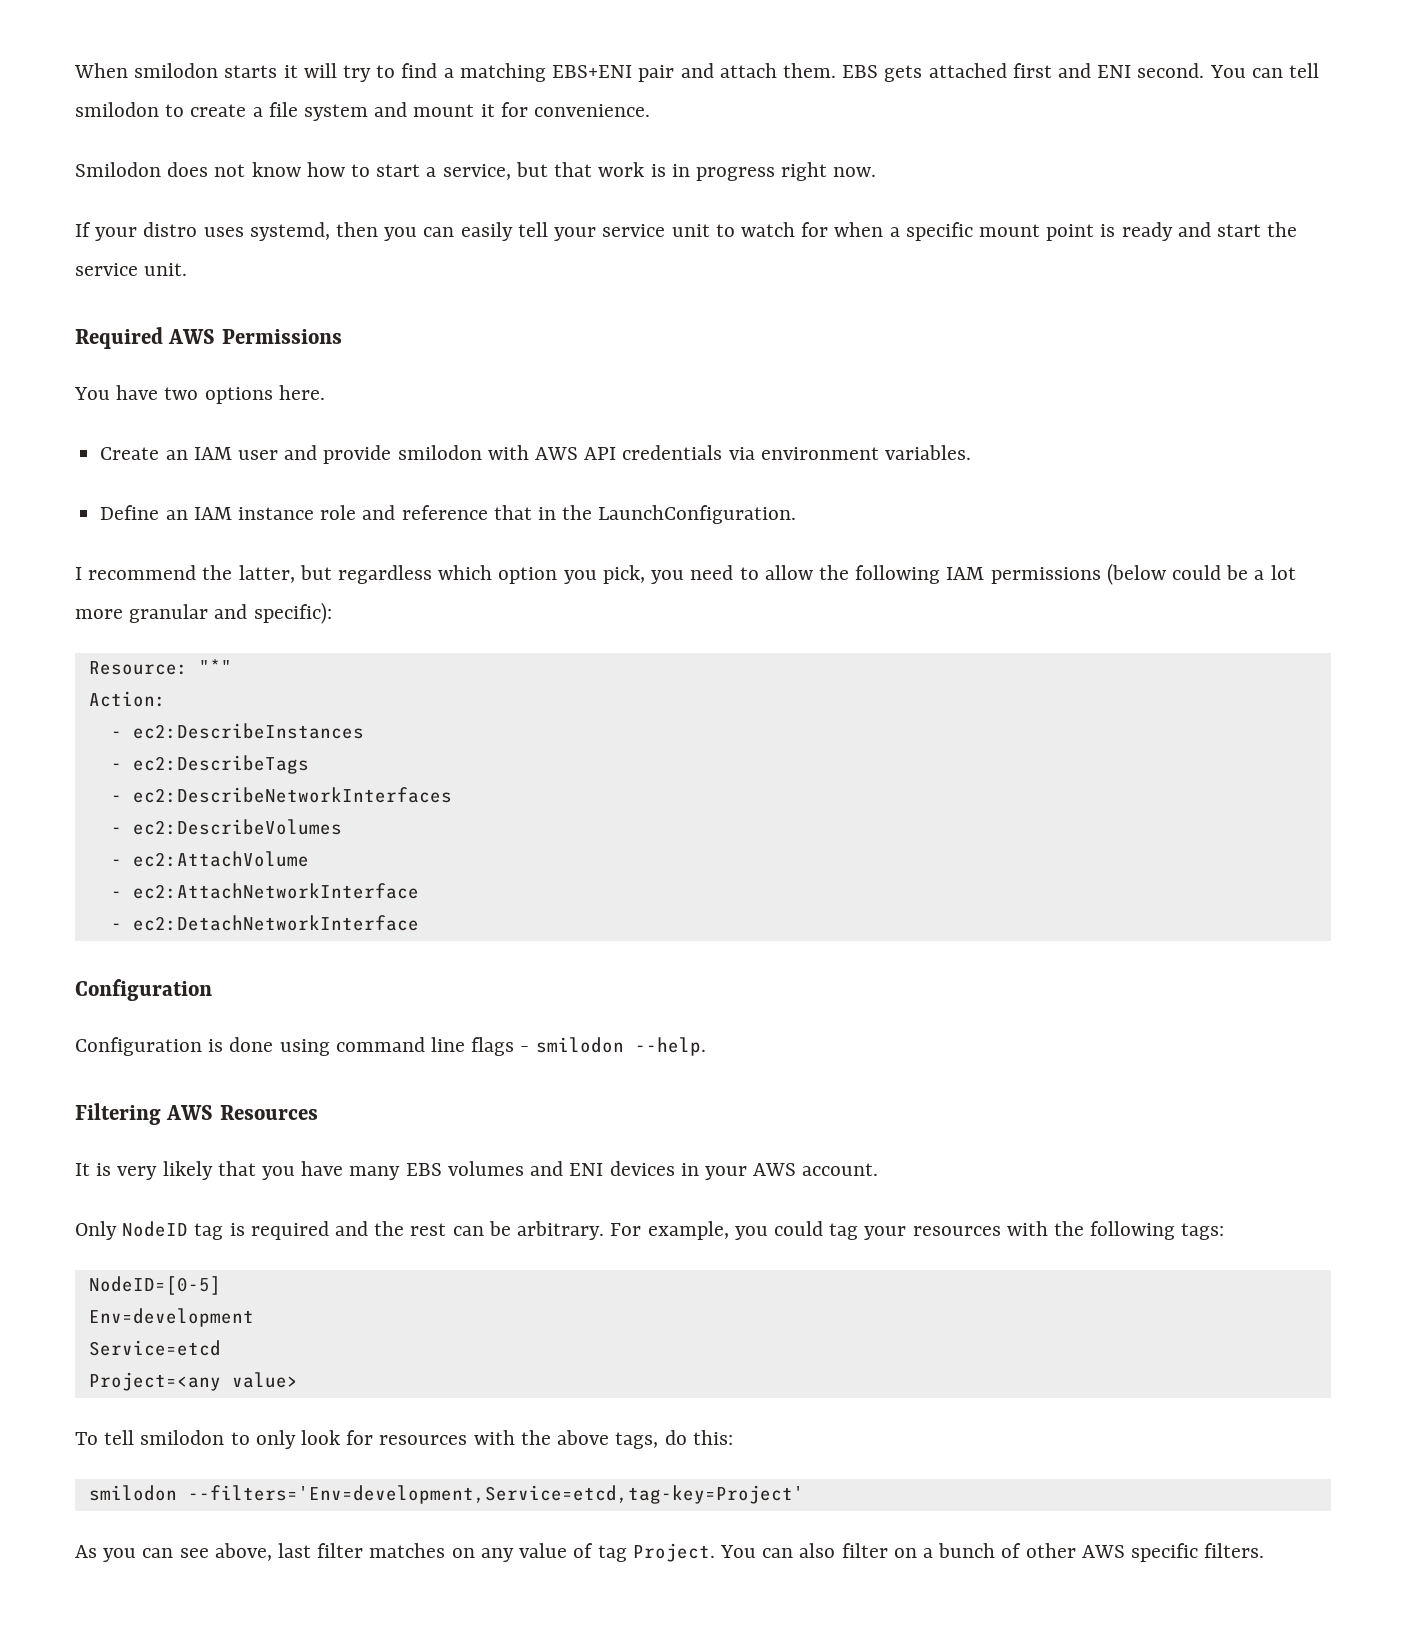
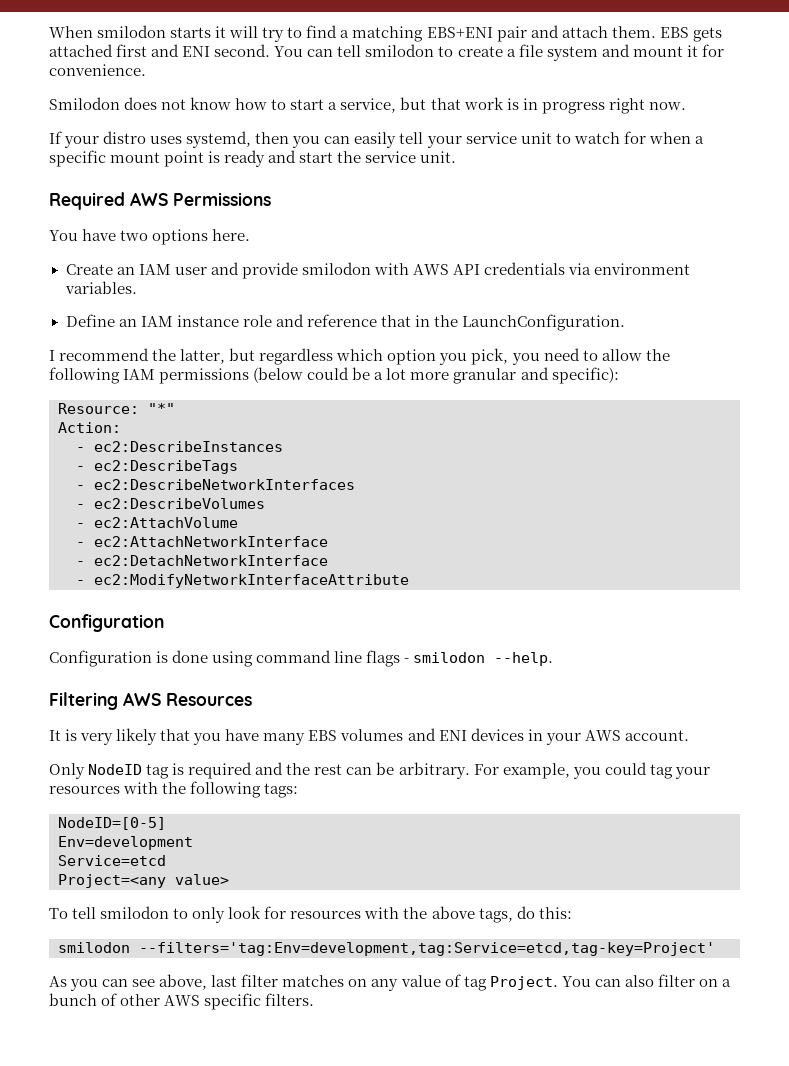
+ - ec2:ModifyNetworkInterfaceAttribute
- smilodon --filters='Env=development,Service=etcd,tag-key=Project'
+ smilodon --filters='tag:Env=development,tag:Service=etcd,tag-key=Project'

